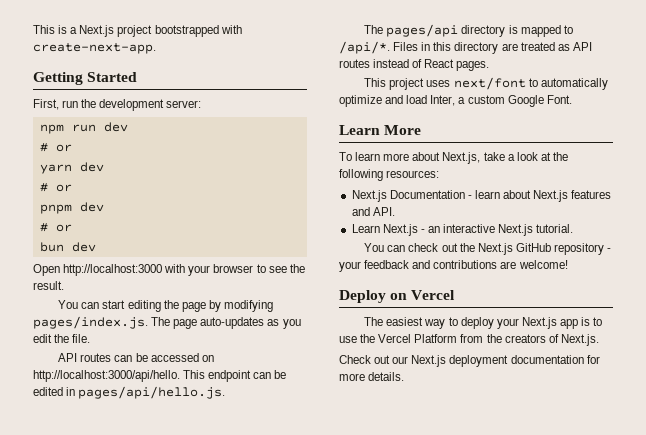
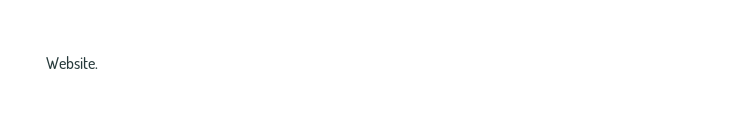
- This is a Next.js project bootstrapped with create-next-app.
- Getting Started
- First, run the development server:
- npm run dev
- # or
- yarn dev
- # or
- pnpm dev
- # or
- bun dev
- Open http://localhost:3000 with your browser to see the result.
- You can start editing the page by modifying pages/index.js. The page auto-updates as you edit the file.
- API routes can be accessed on http://localhost:3000/api/hello. This endpoint can be edited in pages/api/hello.js.
- The pages/api directory is mapped to /api/*. Files in this directory are treated as API routes instead of React pages.
- This project uses next/font to automatically optimize and load Inter, a custom Google Font.
- Learn More
- To learn more about Next.js, take a look at the following resources:
- Next.js Documentation - learn about Next.js features and API.
- Learn Next.js - an interactive Next.js tutorial.
- You can check out the Next.js GitHub repository - your feedback and contributions are welcome!
- Deploy on Vercel
- The easiest way to deploy your Next.js app is to use the Vercel Platform from the creators of Next.js.
- Check out our Next.js deployment documentation for more details.
+ Website.

